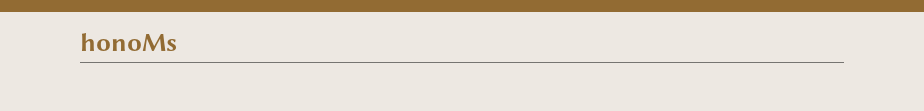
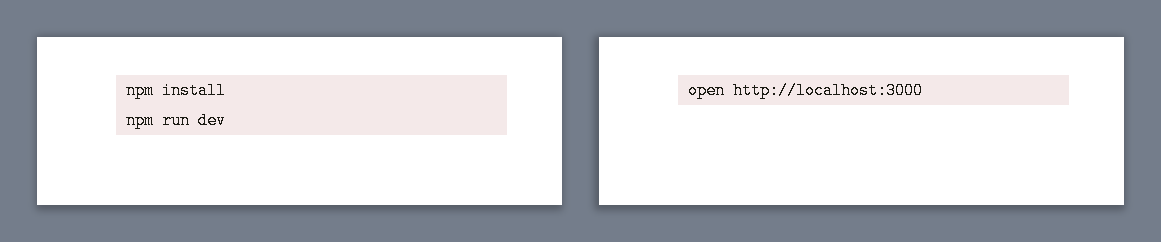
- honoMs
+ npm install
+ npm run dev
+ open http://localhost:3000

